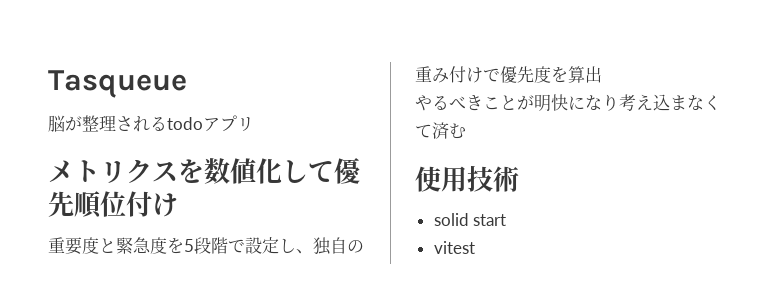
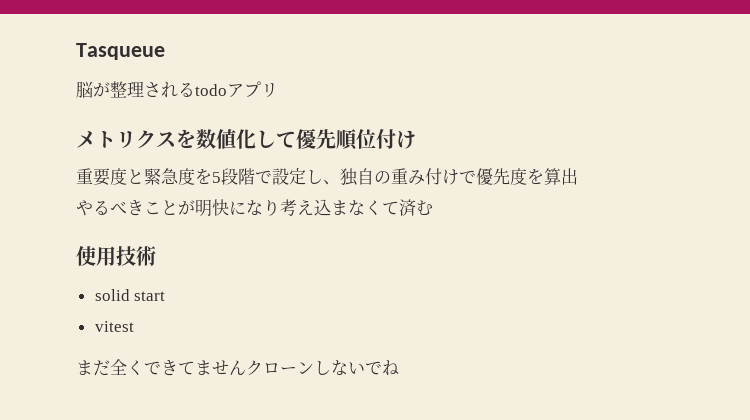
+ まだ全くできてませんクローンしないでね

